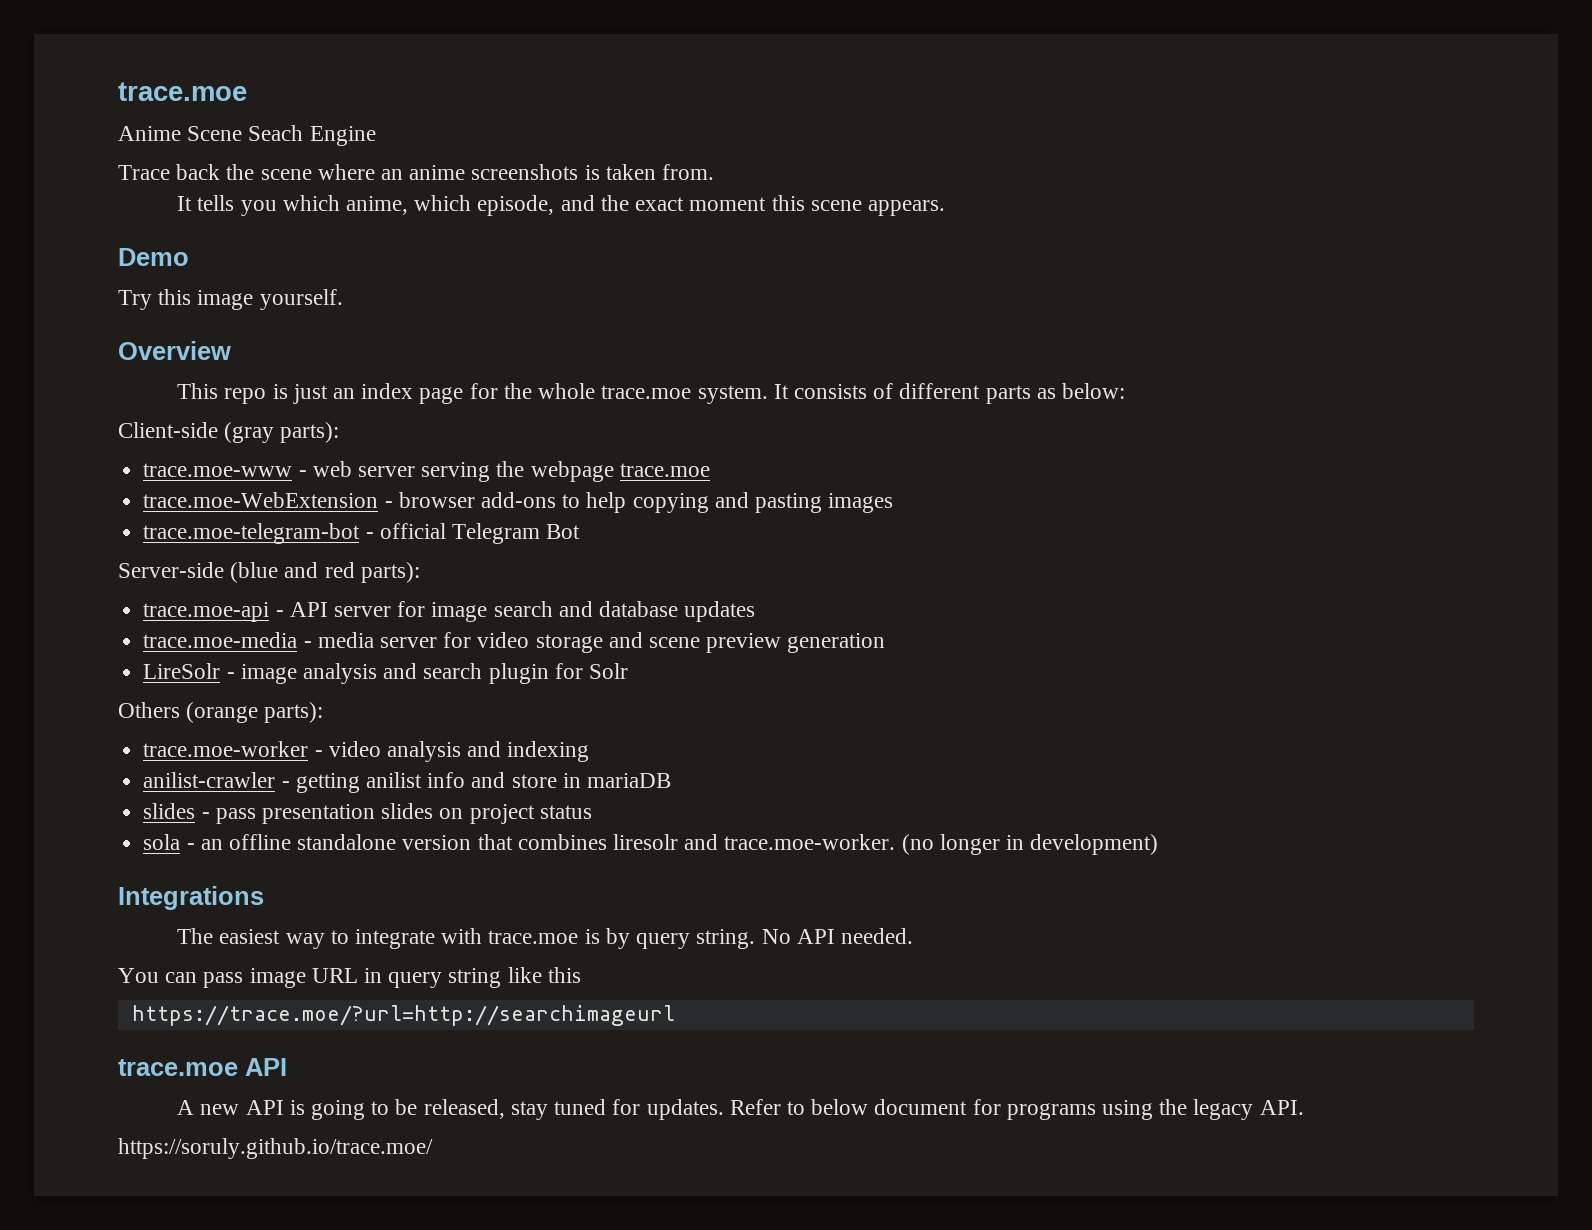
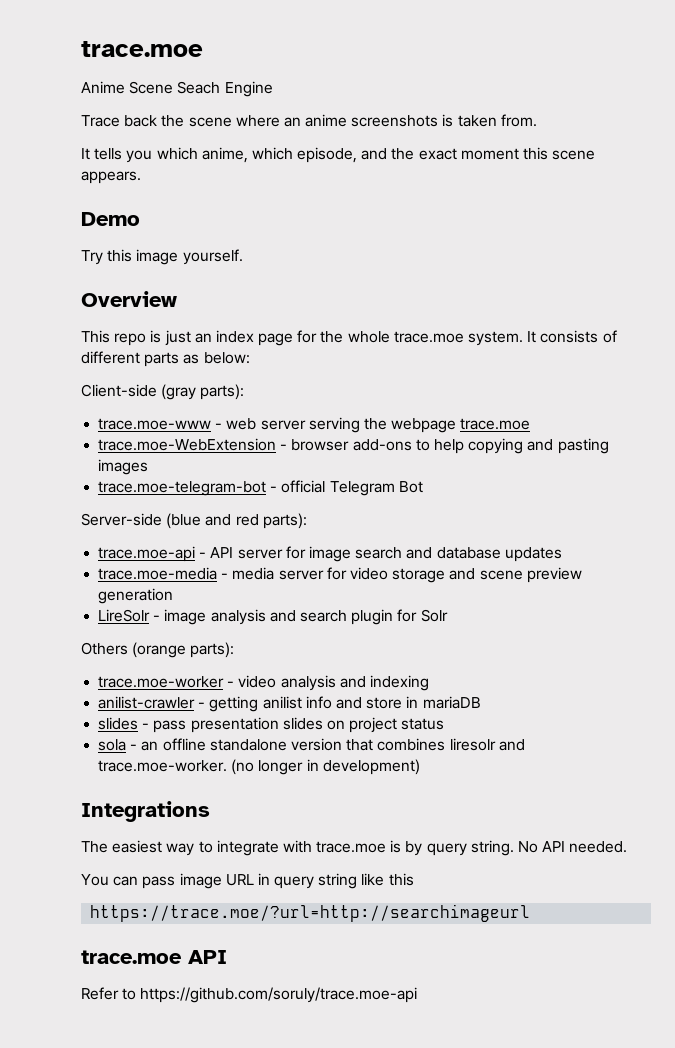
- A new API is going to be released, stay tuned for updates. Refer to below document for programs using the legacy API.
- https://soruly.github.io/trace.moe/
+ Refer to https://github.com/soruly/trace.moe-api

